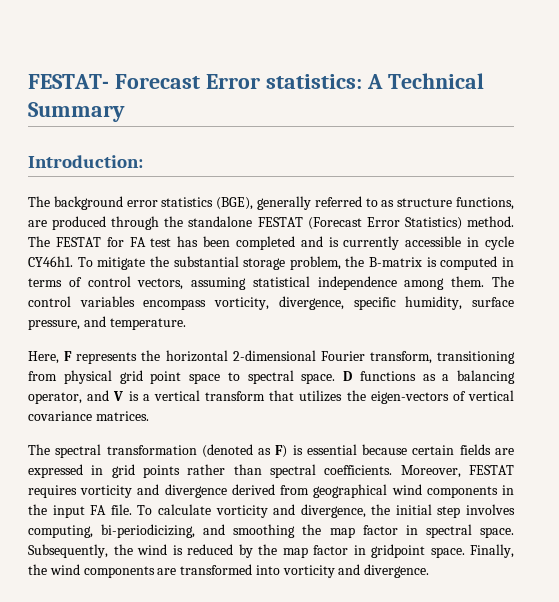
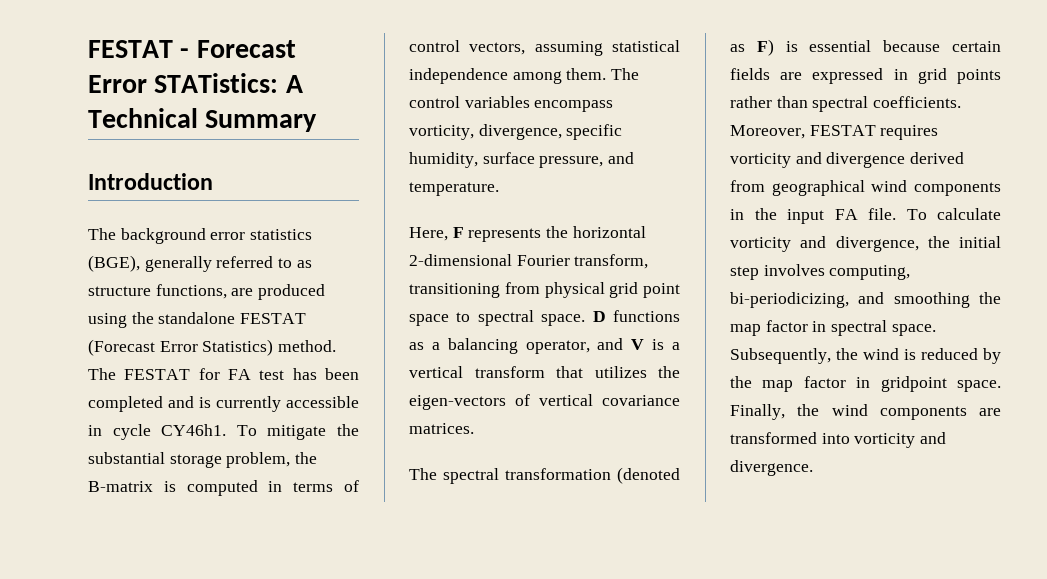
- FESTAT- Forecast Error statistics: A Technical Summary
+ FESTAT - Forecast Error STATistics: A Technical Summary
- Introduction:
+ Introduction
- The background error statistics (BGE), generally referred to as structure functions, are produced through the standalone FESTAT (Forecast Error Statistics) method.
+ The background error statistics (BGE), generally referred to as structure functions, are produced using the standalone FESTAT (Forecast Error Statistics) method.

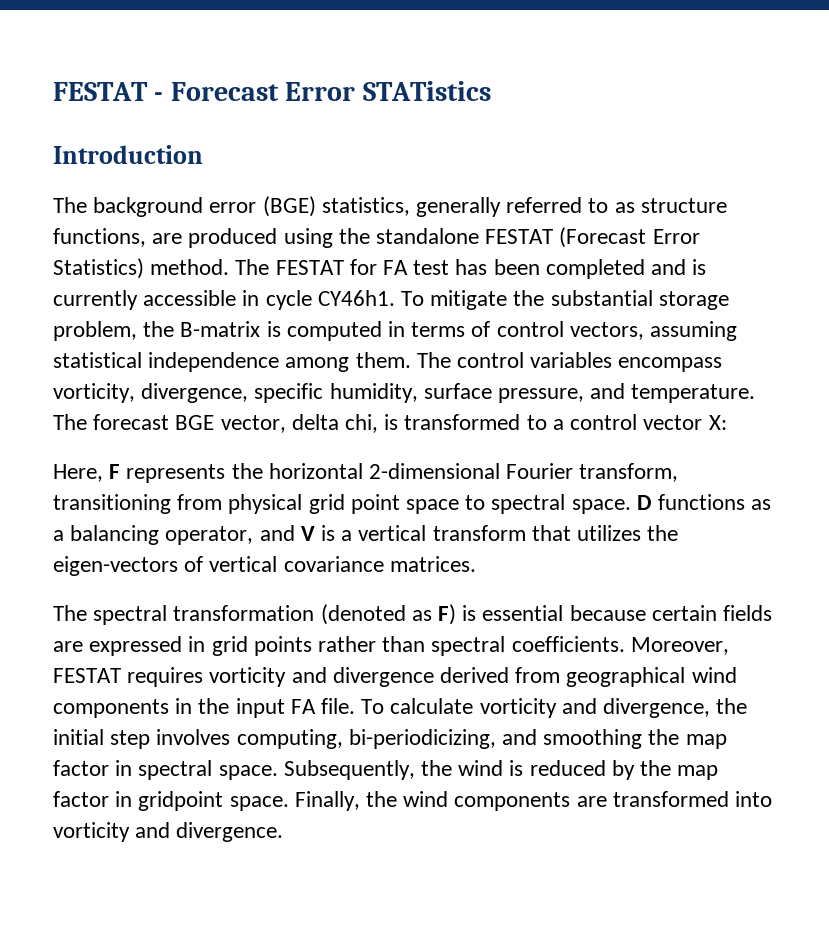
- FESTAT - Forecast Error STATistics: A Technical Summary
+ FESTAT - Forecast Error STATistics
- The background error statistics (BGE), generally referred to as structure functions, are produced using the standalone FESTAT (Forecast Error Statistics) method.
+ The background error (BGE) statistics, generally referred to as structure functions, are produced using the standalone FESTAT (Forecast Error Statistics) method.
+ The forecast BGE vector, delta chi, is transformed to a control vector X:

